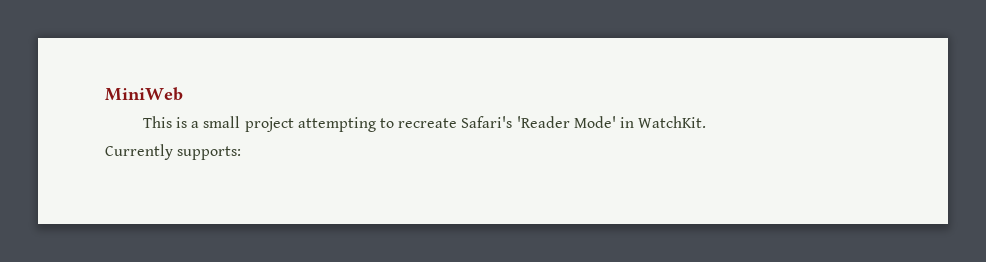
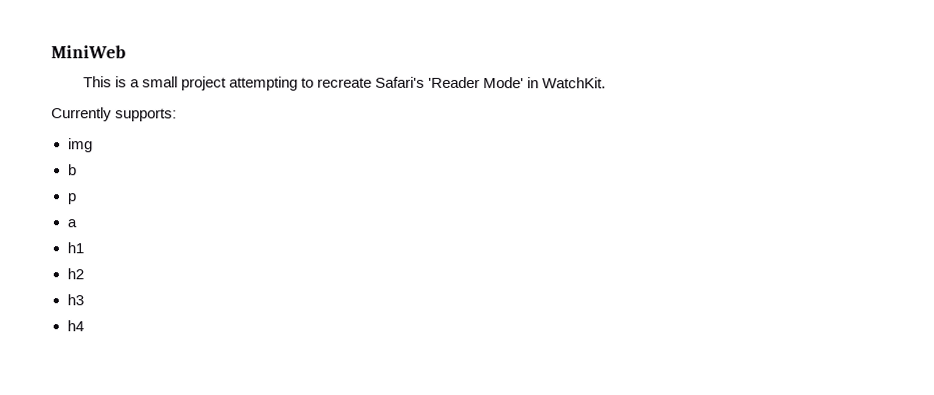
+ img
+ b
+ p
+ a
+ h1
+ h2
+ h3
+ h4

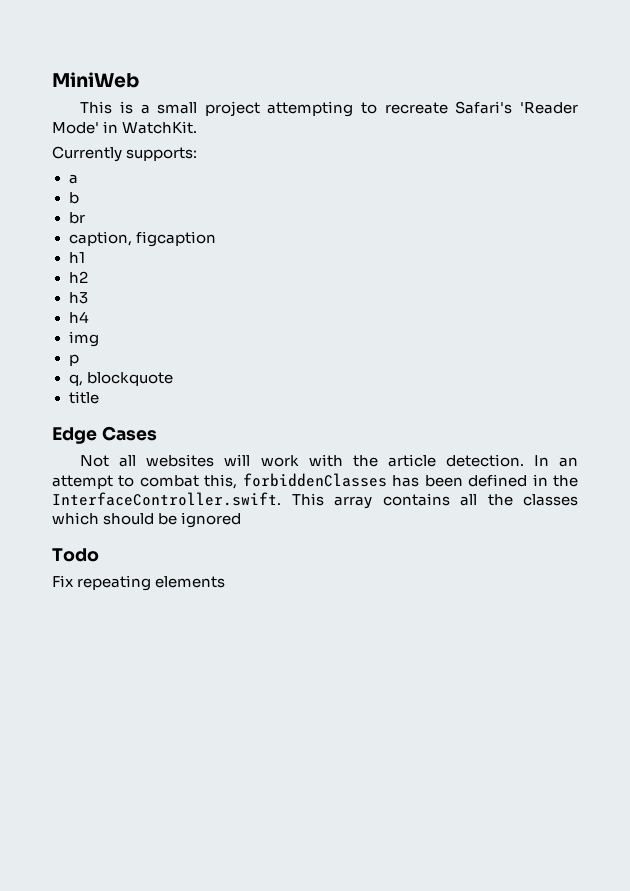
  Currently supports:
- img
+ a
- p
- a
+ br
+ caption, figcaption
+ img
+ p
+ q, blockquote
+ title
+ Edge Cases
+ Not all websites will work with the article detection. In an attempt to combat this, forbiddenClasses has been defined in the InterfaceController.swift. This array contains all the classes which should be ignored
+ Todo
+ Fix repeating elements

